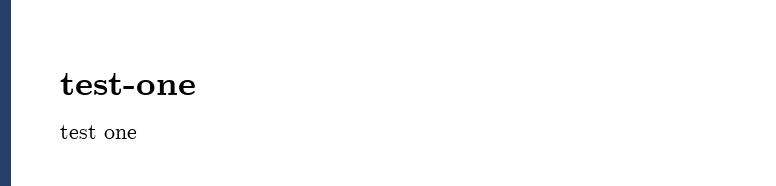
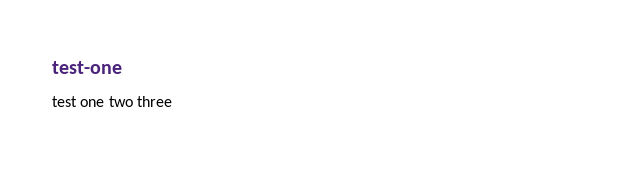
- test one
+ test one two three

